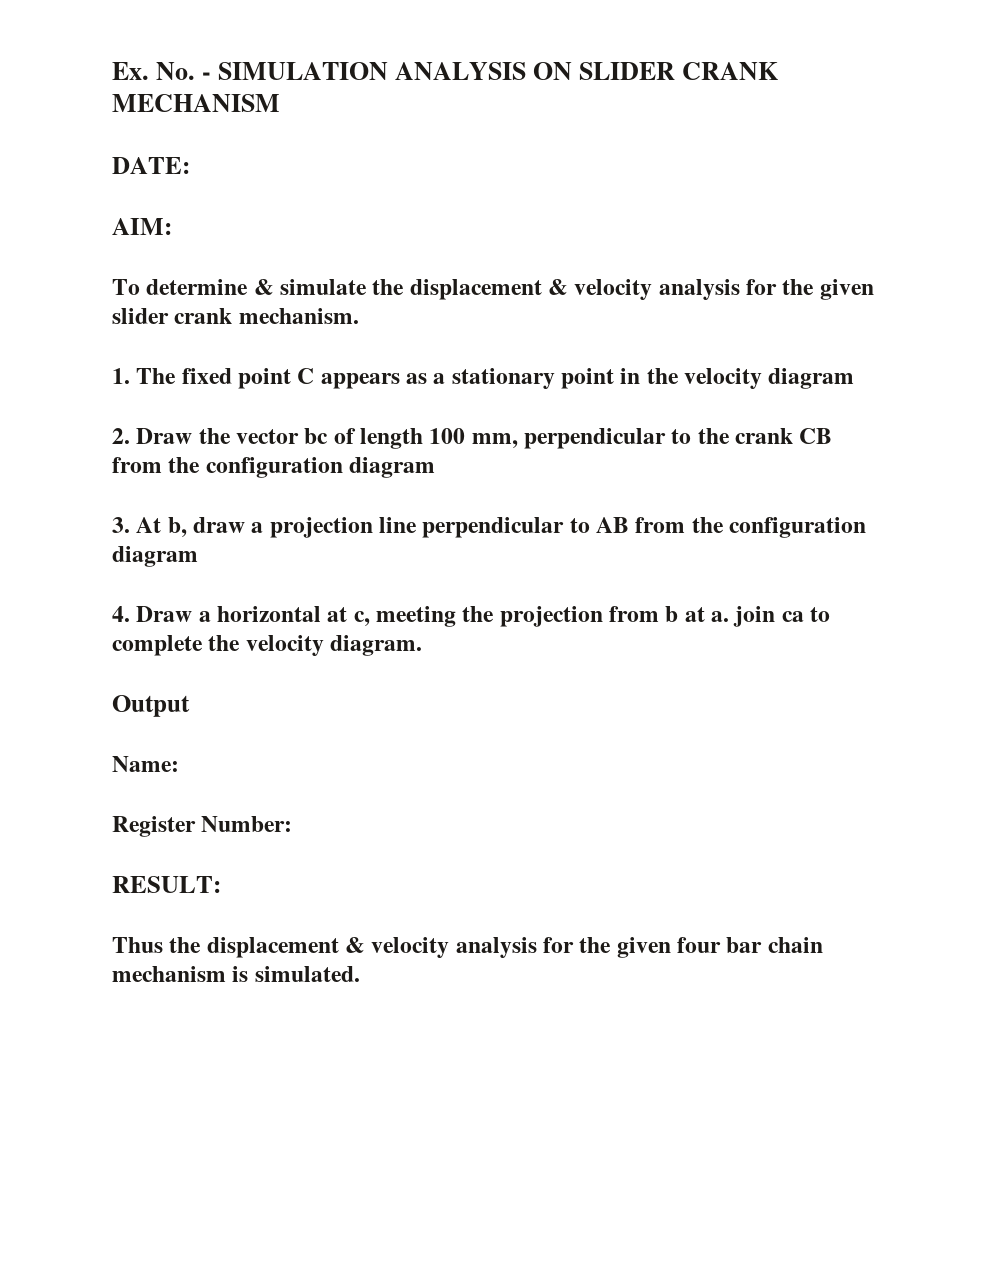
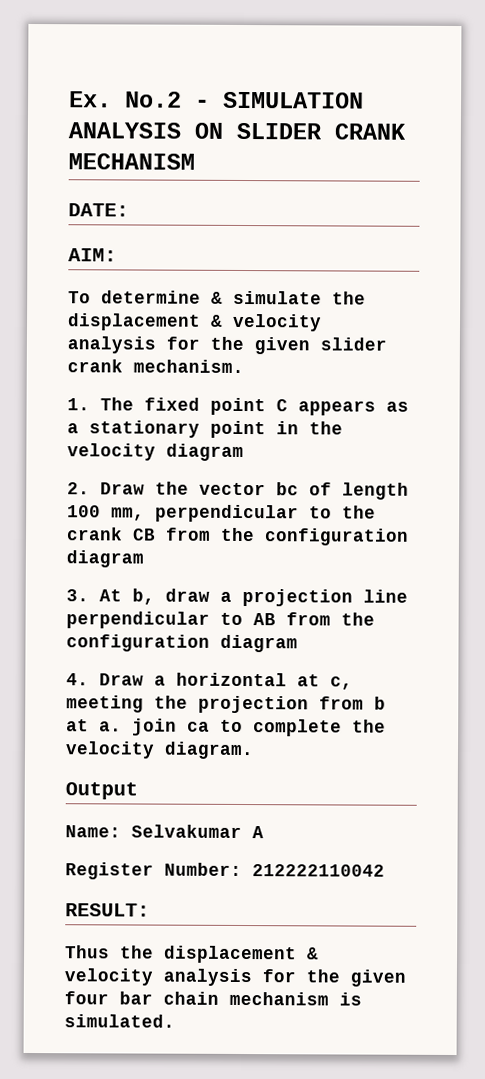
- Ex. No. - SIMULATION ANALYSIS ON SLIDER CRANK MECHANISM
+ Ex. No.2 - SIMULATION ANALYSIS ON SLIDER CRANK MECHANISM
- Name:
+ Name: Selvakumar A
- Register Number:
+ Register Number: 212222110042

